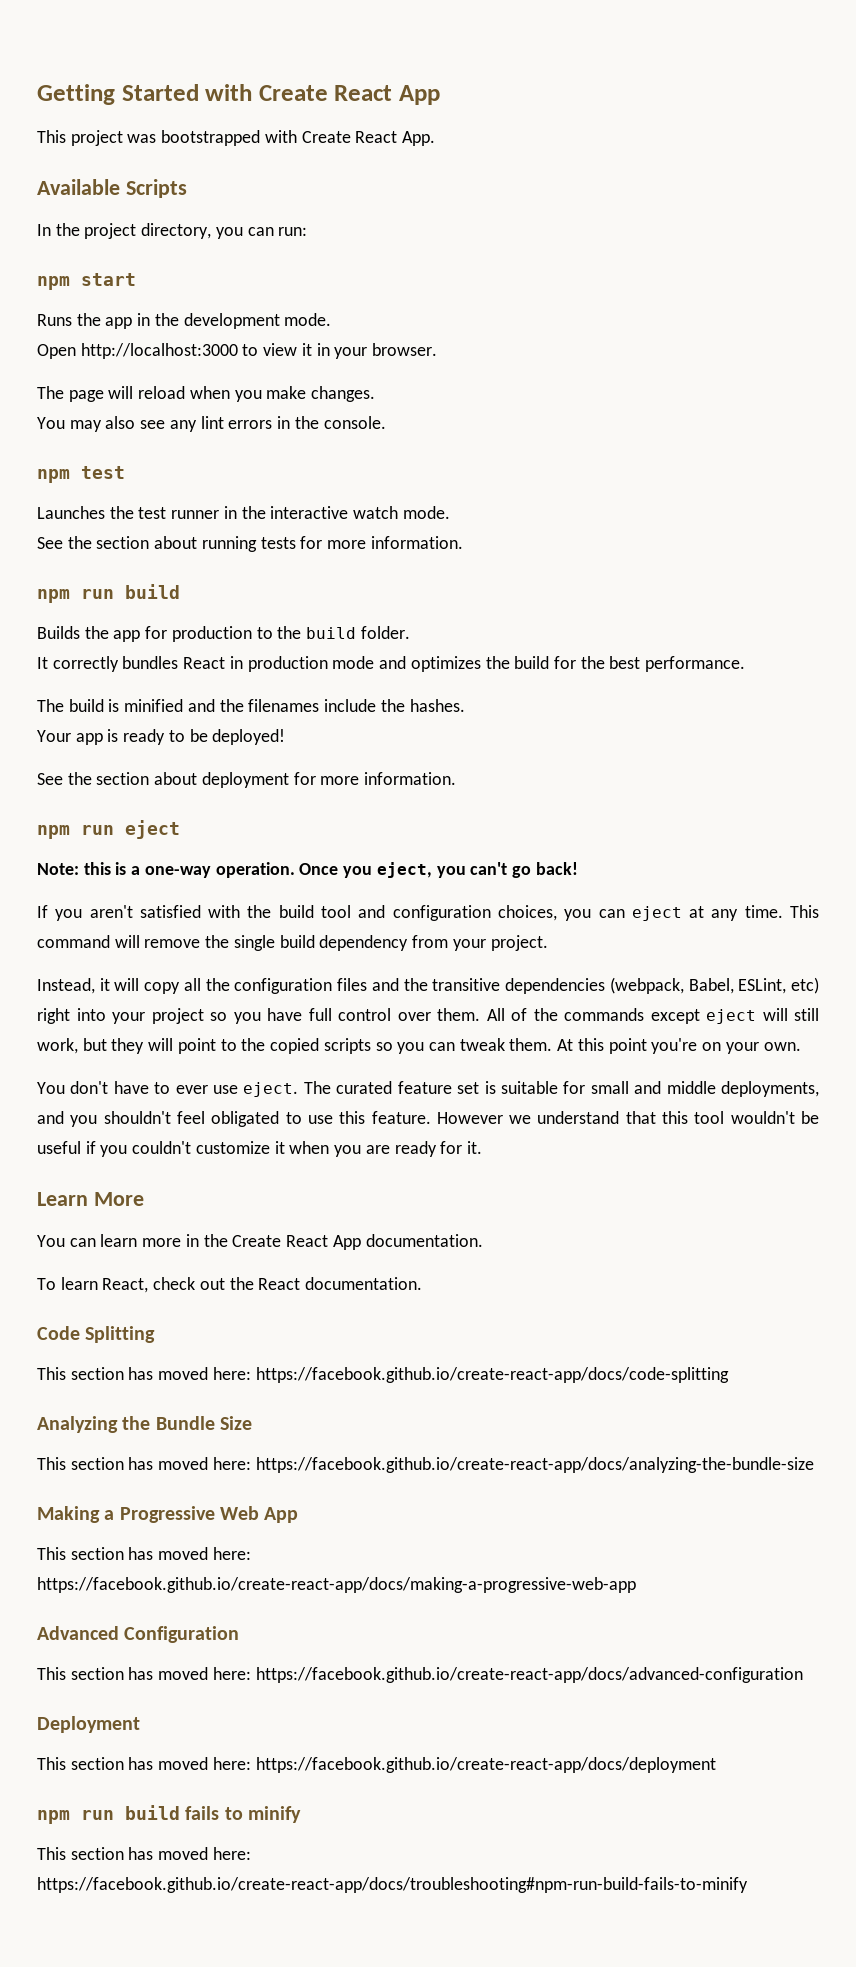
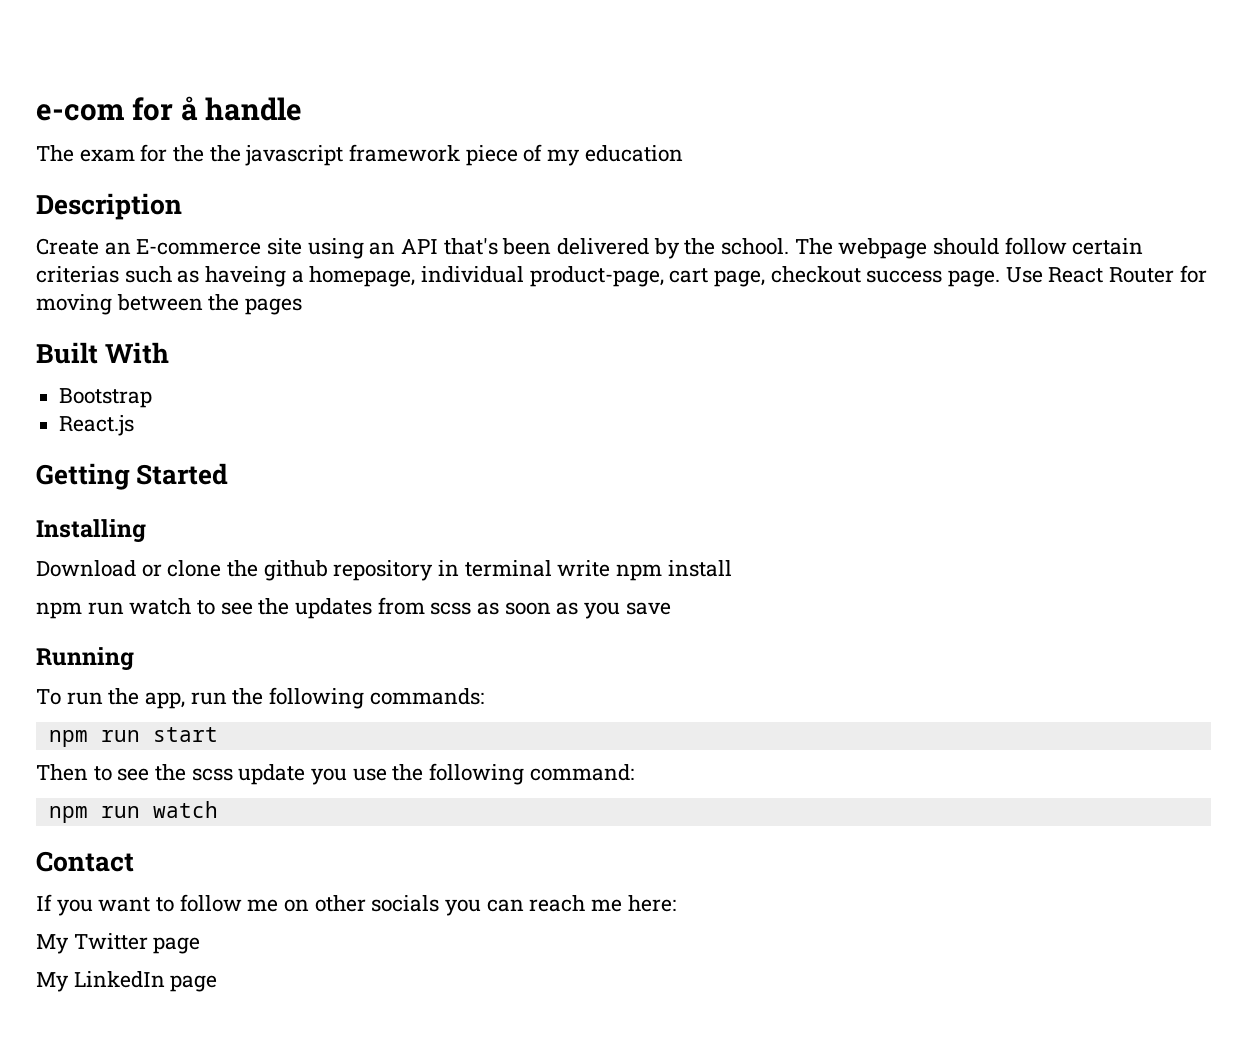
- Getting Started with Create React App
- This project was bootstrapped with Create React App.
- Available Scripts
- In the project directory, you can run:
- npm start
- Runs the app in the development mode.
- Open http://localhost:3000 to view it in your browser.
- The page will reload when you make changes.
- You may also see any lint errors in the console.
- npm test
- Launches the test runner in the interactive watch mode.
- See the section about running tests for more information.
- npm run build
- Builds the app for production to the build folder.
- It correctly bundles React in production mode and optimizes the build for the best performance.
- The build is minified and the filenames include the hashes.
- Your app is ready to be deployed!
- See the section about deployment for more information.
- npm run eject
- Note: this is a one-way operation. Once you eject, you can't go back!
- If you aren't satisfied with the build tool and configuration choices, you can eject at any time. This command will remove the single build dependency from your project.
- Instead, it will copy all the configuration files and the transitive dependencies (webpack, Babel, ESLint, etc) right into your project so you have full control over them. All of the commands except eject will still work, but they will point to the copied scripts so you can tweak them. At this point you're on your own.
- You don't have to ever use eject. The curated feature set is suitable for small and middle deployments, and you shouldn't feel obligated to use this feature. However we understand that this tool wouldn't be useful if you couldn't customize it when you are ready for it.
- Learn More
- You can learn more in the Create React App documentation.
- To learn React, check out the React documentation.
- Code Splitting
- This section has moved here: https://facebook.github.io/create-react-app/docs/code-splitting
- Analyzing the Bundle Size
- This section has moved here: https://facebook.github.io/create-react-app/docs/analyzing-the-bundle-size
- Making a Progressive Web App
- This section has moved here: https://facebook.github.io/create-react-app/docs/making-a-progressive-web-app
- Advanced Configuration
- This section has moved here: https://facebook.github.io/create-react-app/docs/advanced-configuration
- Deployment
- This section has moved here: https://facebook.github.io/create-react-app/docs/deployment
- npm run build fails to minify
- This section has moved here: https://facebook.github.io/create-react-app/docs/troubleshooting#npm-run-build-fails-to-minify
+ e-com for å handle
+ The exam for the the javascript framework piece of my education
+ Description
+ Create an E-commerce site using an API that's been delivered by the school. The webpage should follow certain criterias such as haveing a homepage, individual product-page, cart page, checkout success page. Use React Router for moving between the pages
+ Built With
+ Bootstrap
+ React.js
+ Getting Started
+ Installing
+ Download or clone the github repository in terminal write npm install
+ npm run watch to see the updates from scss as soon as you save
+ Running
+ To run the app, run the following commands:
+ npm run start
+ Then to see the scss update you use the following command:
+ npm run watch
+ Contact
+ If you want to follow me on other socials you can reach me here:
+ My Twitter page
+ My LinkedIn page

